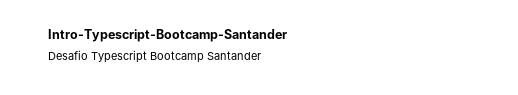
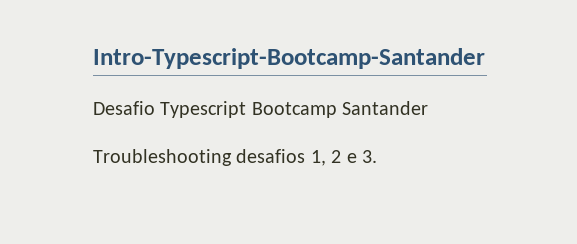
+ Troubleshooting desafios 1, 2 e 3.

